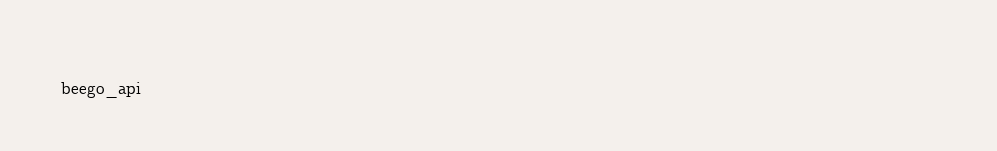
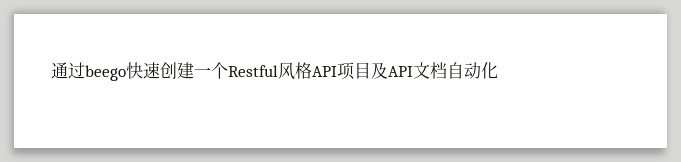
- beego_api
+ 通过beego快速创建一个Restful风格API项目及API文档自动化

